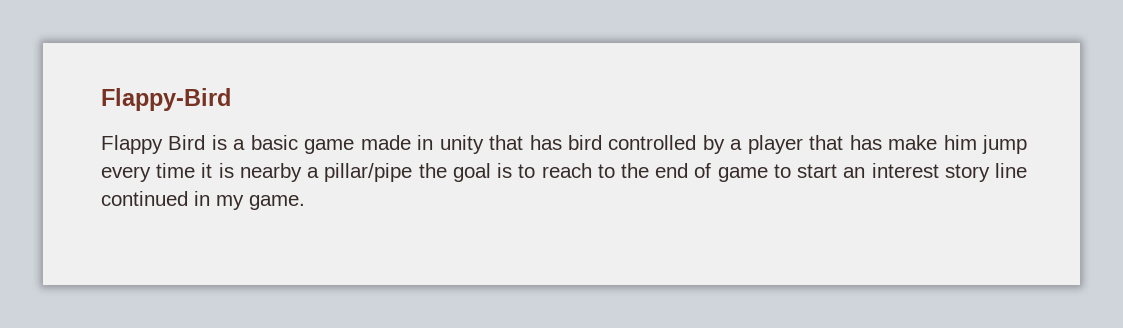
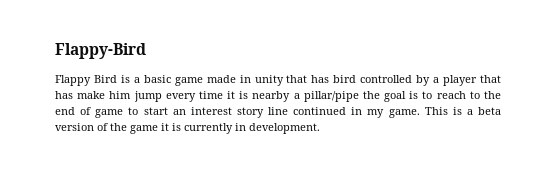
+ This is a beta version of the game it is currently in development.

